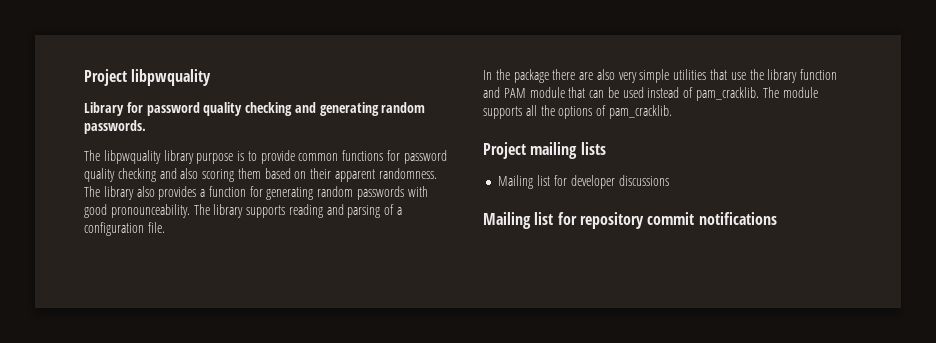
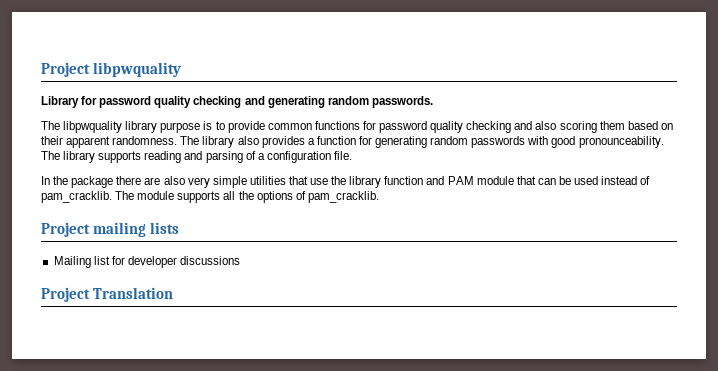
- Mailing list for repository commit notifications
+ Project Translation

